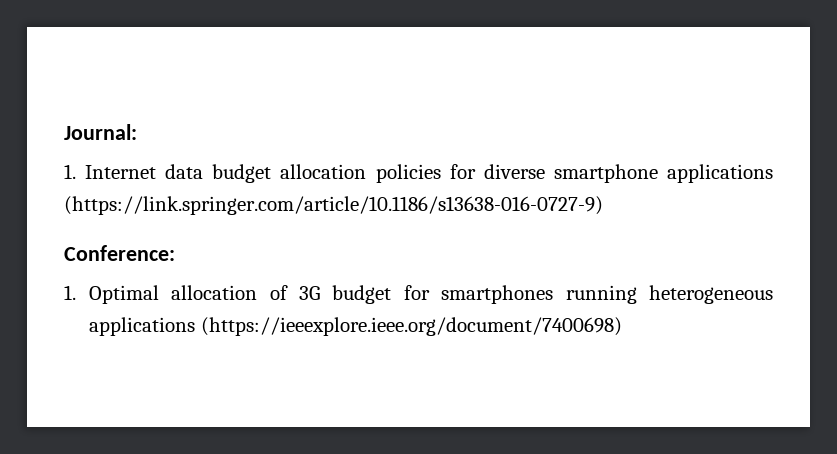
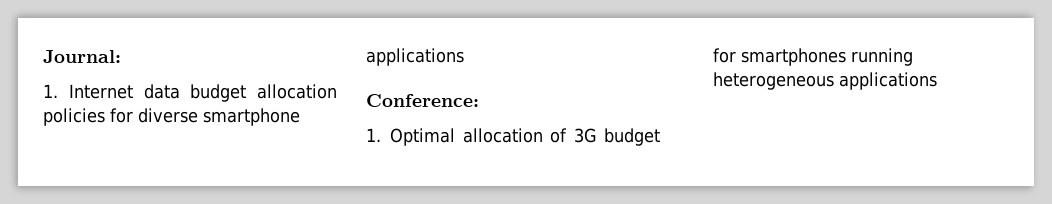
- 1. Internet data budget allocation policies for diverse smartphone applications (https://link.springer.com/article/10.1186/s13638-016-0727-9)
+ 1. Internet data budget allocation policies for diverse smartphone applications
- 1. Optimal allocation of 3G budget for smartphones running heterogeneous applications (https://ieeexplore.ieee.org/document/7400698)
+ 1. Optimal allocation of 3G budget for smartphones running heterogeneous applications

